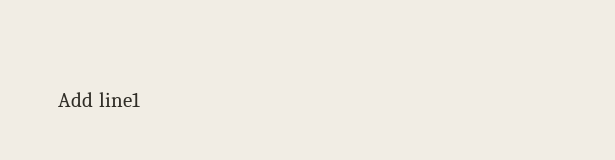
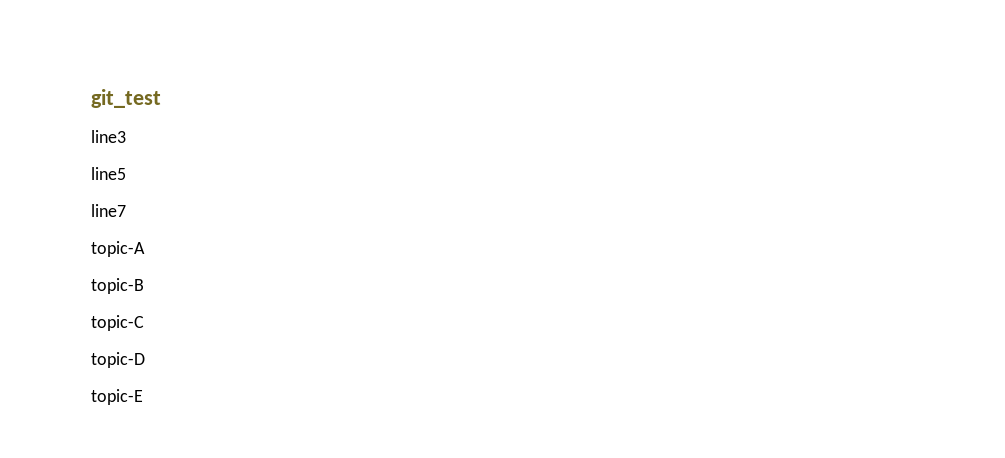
- Add line1
+ git_test
+ line3
+ line5
+ line7
+ topic-A
+ topic-B
+ topic-C
+ topic-D
+ topic-E

